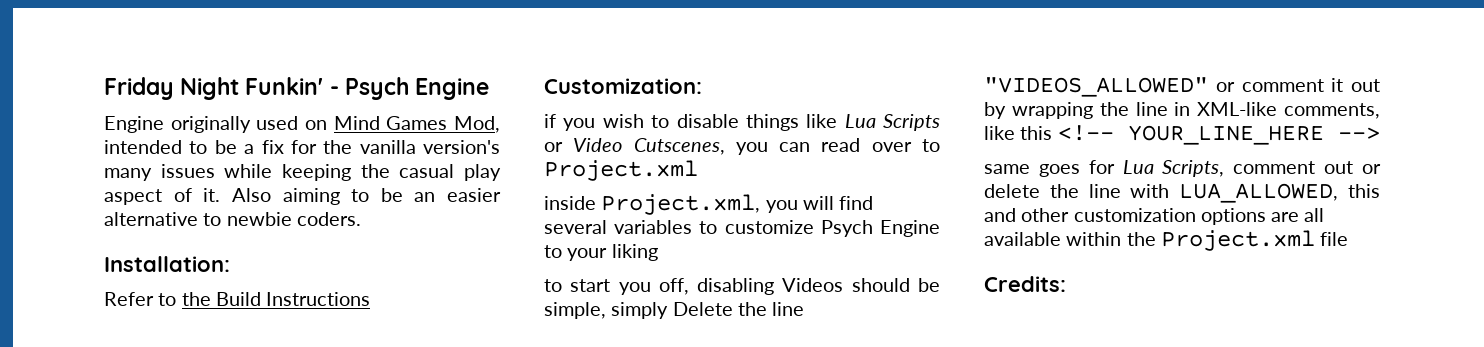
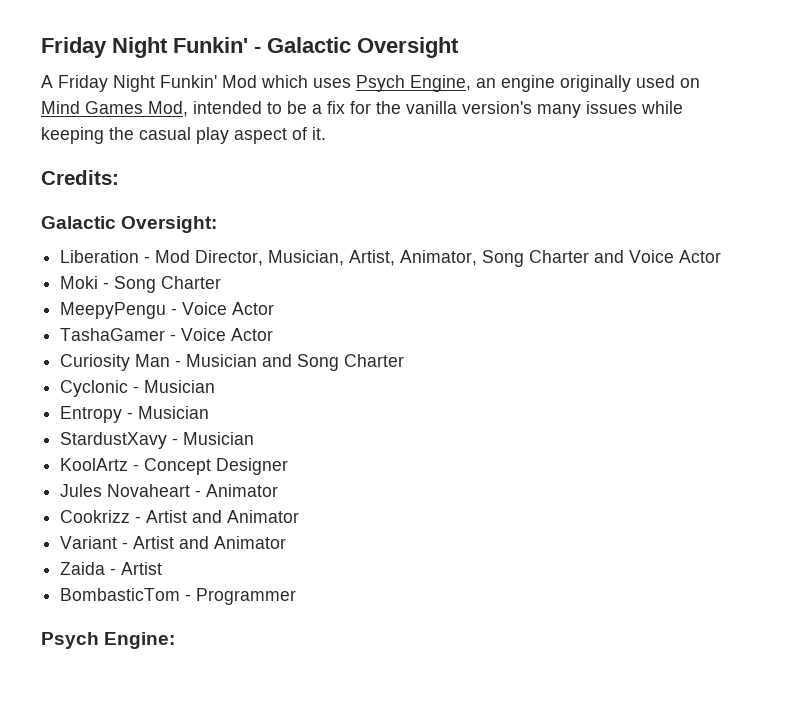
- Friday Night Funkin' - Psych Engine
- Engine originally used on Mind Games Mod, intended to be a fix for the vanilla version's many issues while keeping the casual play aspect of it. Also aiming to be an easier alternative to newbie coders.
- Installation:
- Refer to the Build Instructions
- Customization:
- if you wish to disable things like Lua Scripts or Video Cutscenes, you can read over to Project.xml
- inside Project.xml, you will find several variables to customize Psych Engine to your liking
- to start you off, disabling Videos should be simple, simply Delete the line "VIDEOS_ALLOWED" or comment it out by wrapping the line in XML-like comments, like this <!-- YOUR_LINE_HERE -->
- same goes for Lua Scripts, comment out or delete the line with LUA_ALLOWED, this and other customization options are all available within the Project.xml file
+ Friday Night Funkin' - Galactic Oversight
+ A Friday Night Funkin' Mod which uses Psych Engine, an engine originally used on Mind Games Mod, intended to be a fix for the vanilla version's many issues while keeping the casual play aspect of it.
  Credits:
+ Galactic Oversight:
+ Liberation - Mod Director, Musician, Artist, Animator, Song Charter and Voice Actor
+ Moki - Song Charter
+ MeepyPengu - Voice Actor
+ TashaGamer - Voice Actor
+ Curiosity Man - Musician and Song Charter
+ Cyclonic - Musician
+ Entropy - Musician
+ StardustXavy - Musician
+ KoolArtz - Concept Designer
+ Jules Novaheart - Animator
+ Cookrizz - Artist and Animator
+ Variant - Artist and Animator
+ Zaida - Artist
+ BombasticTom - Programmer
+ Psych Engine:

